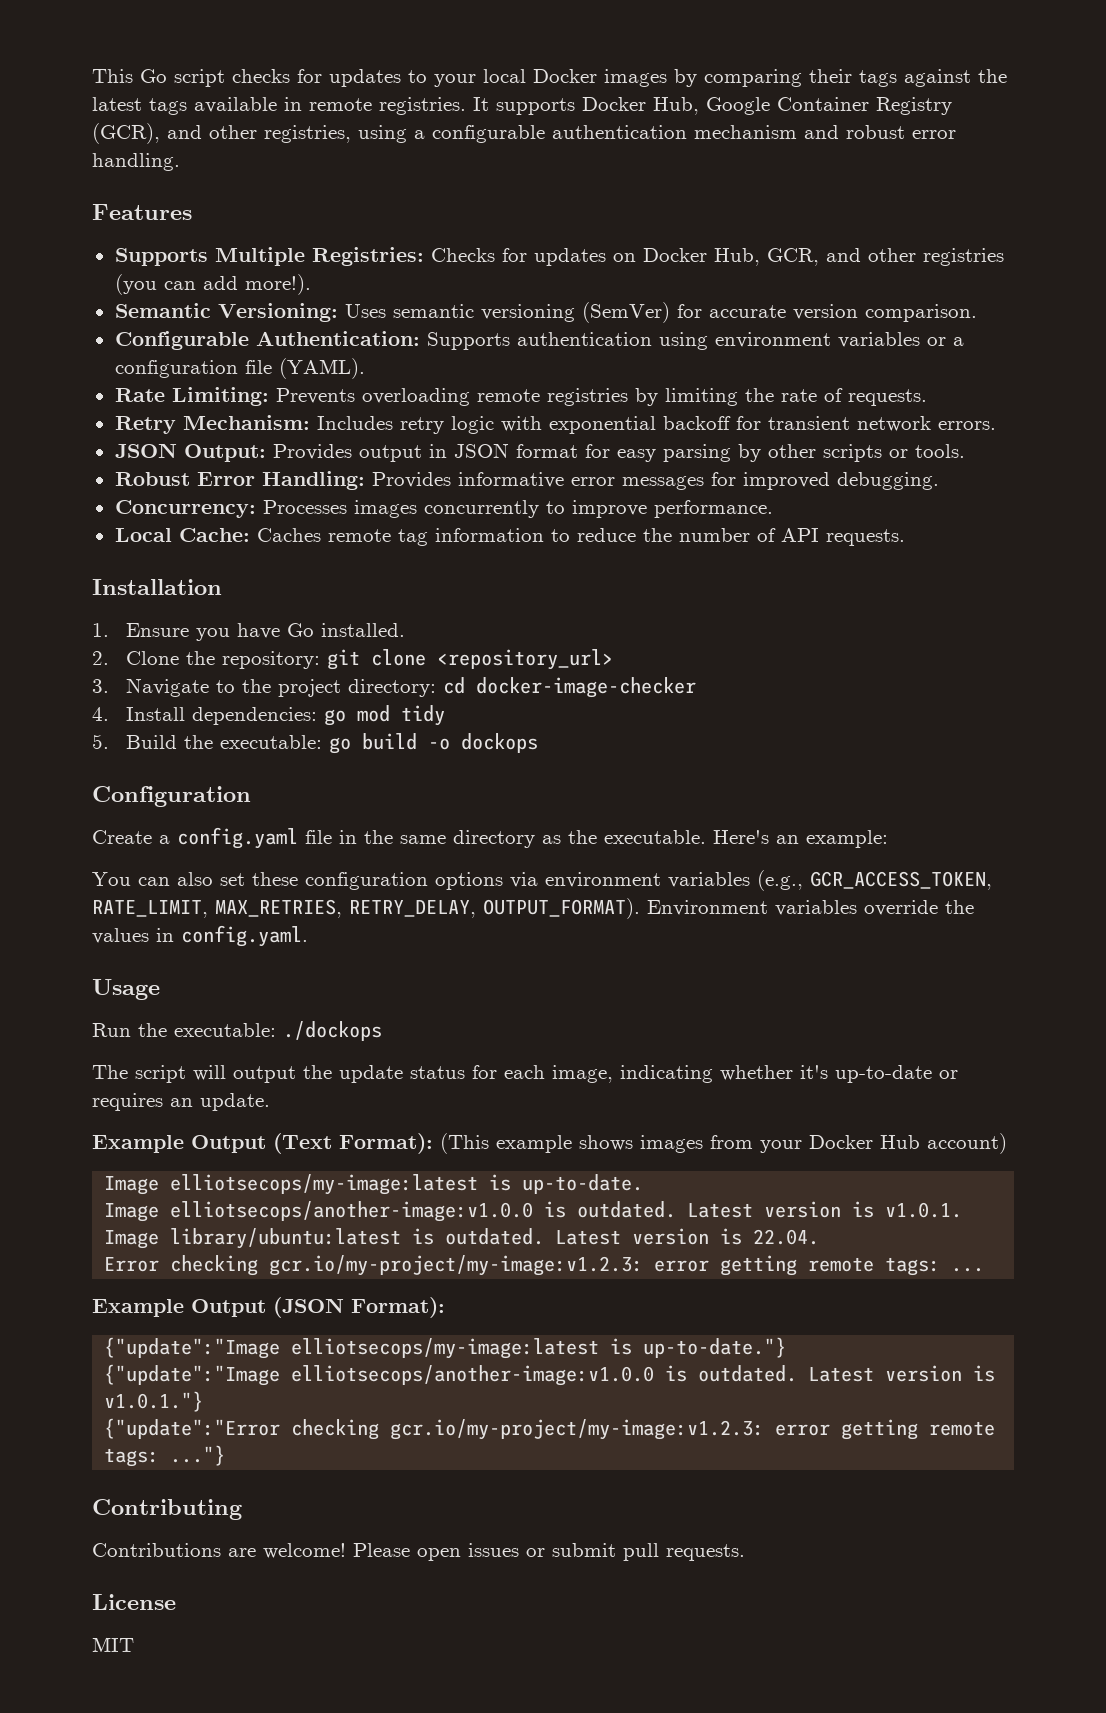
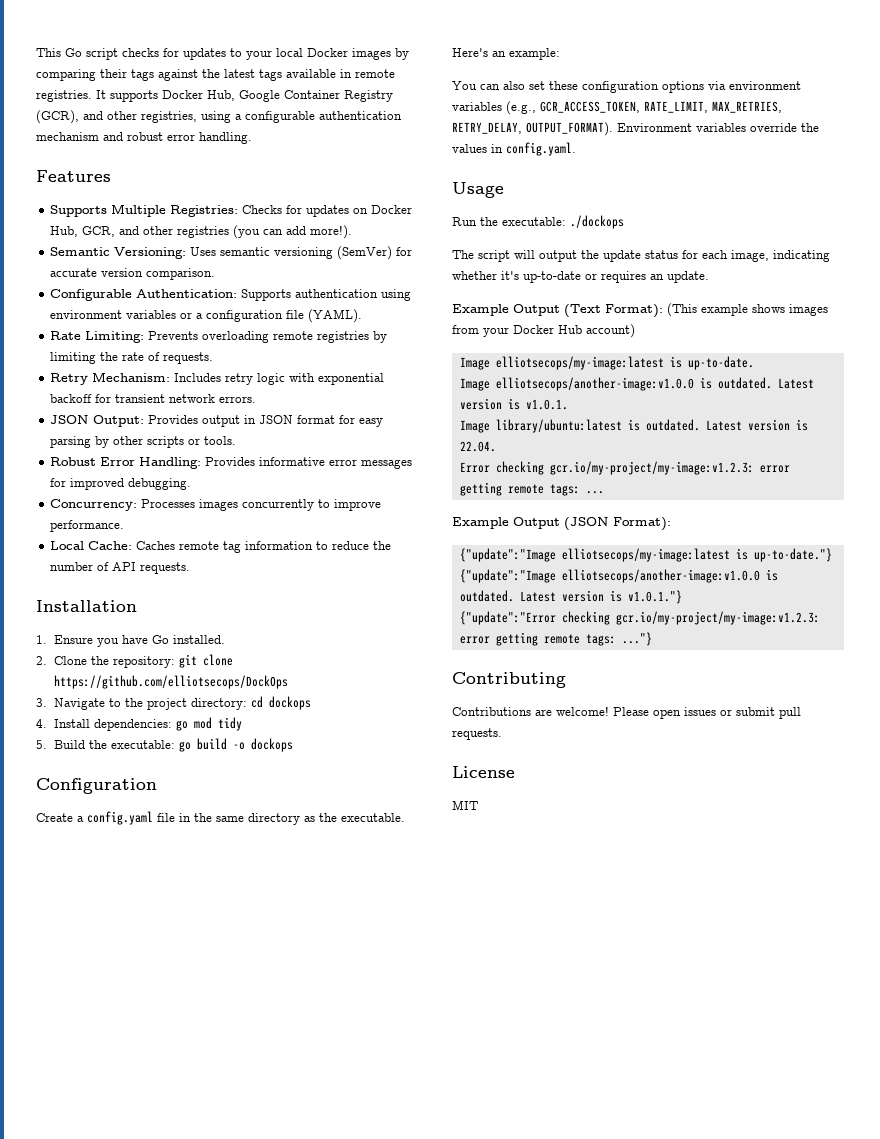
- 2. Clone the repository: git clone <repository_url>
+ 2. Clone the repository: git clone https://github.com/elliotsecops/DockOps
- 3. Navigate to the project directory: cd docker-image-checker
+ 3. Navigate to the project directory: cd dockops

